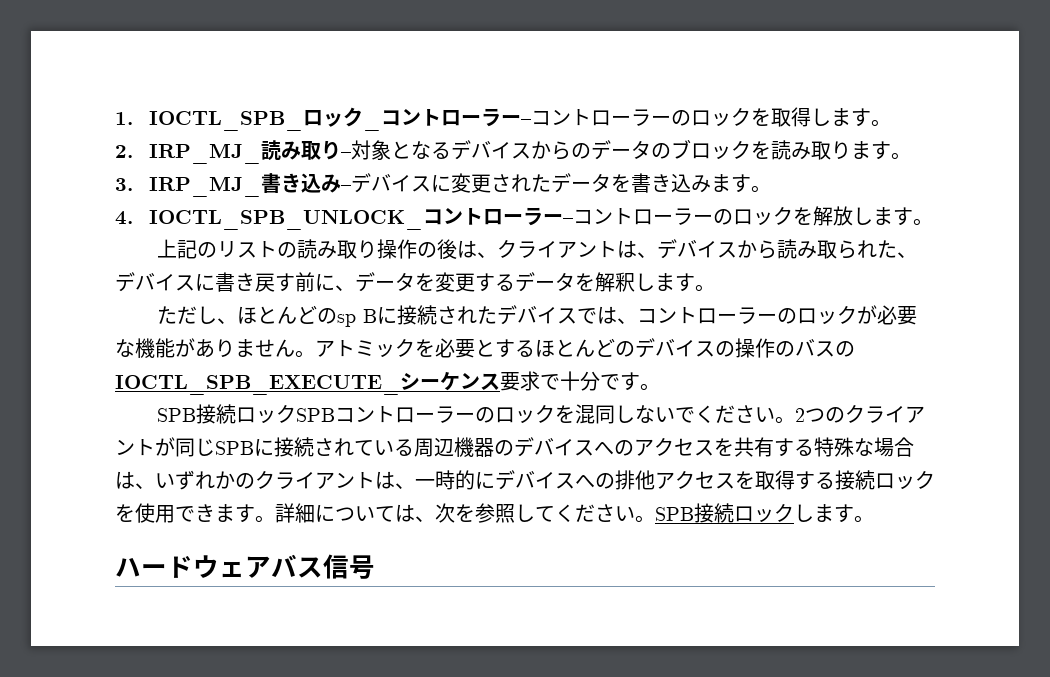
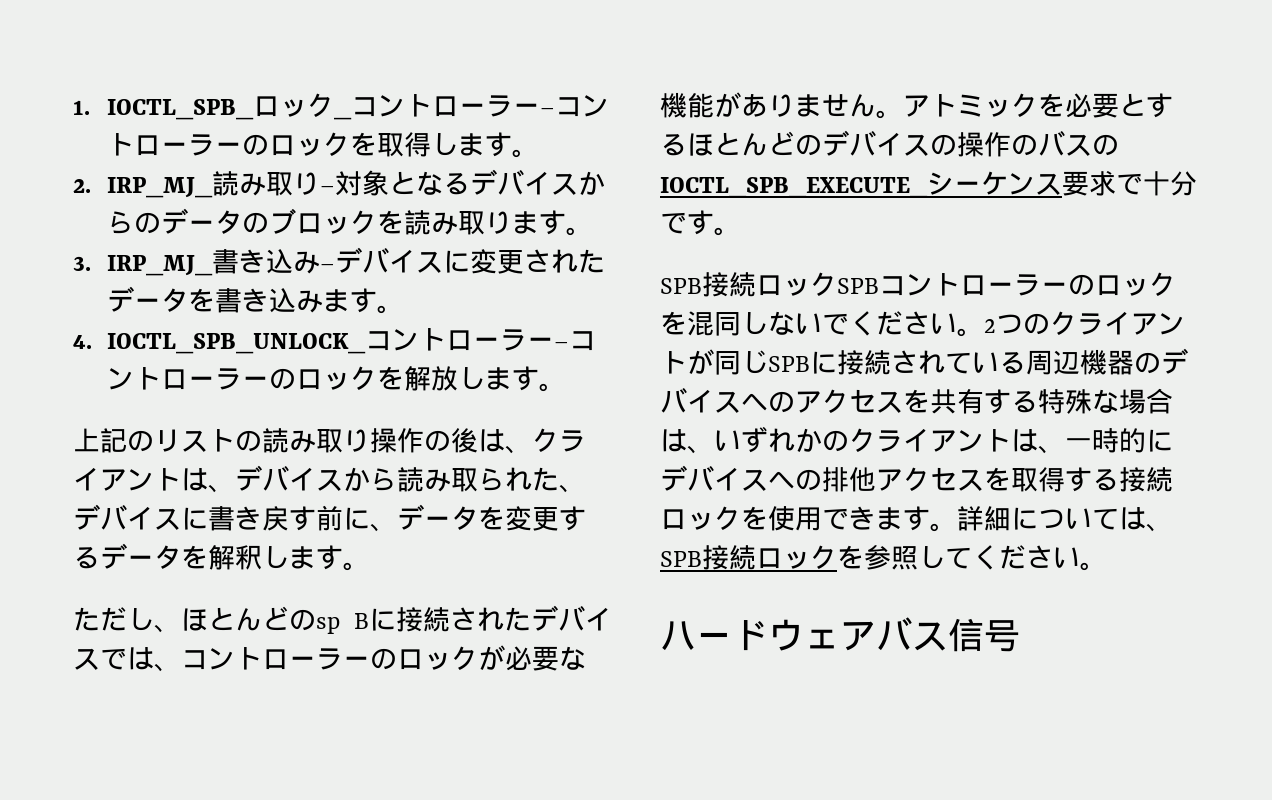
- 詳細については、次を参照してください。SPB接続ロックします。
+ 詳細については、SPB接続ロックを参照してください。

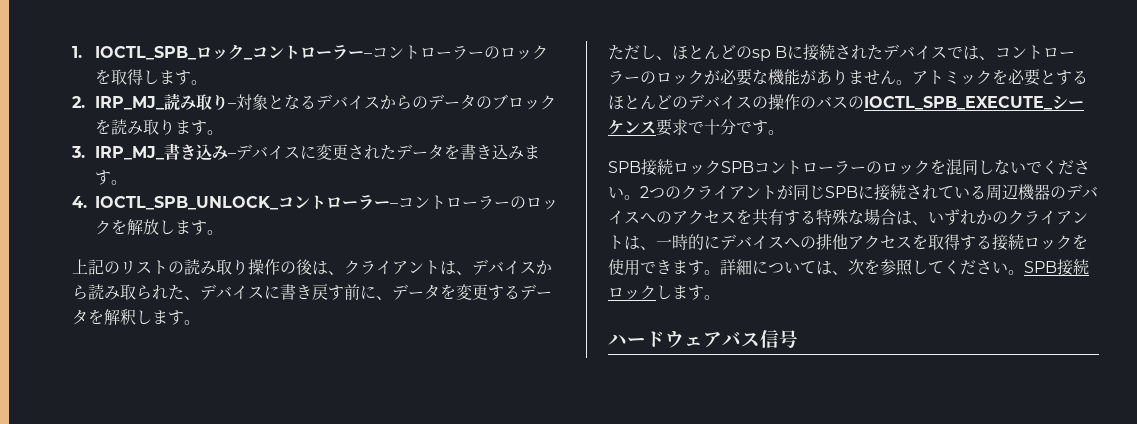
- 詳細については、SPB接続ロックを参照してください。
+ 詳細については、次を参照してください。SPB接続ロックします。

